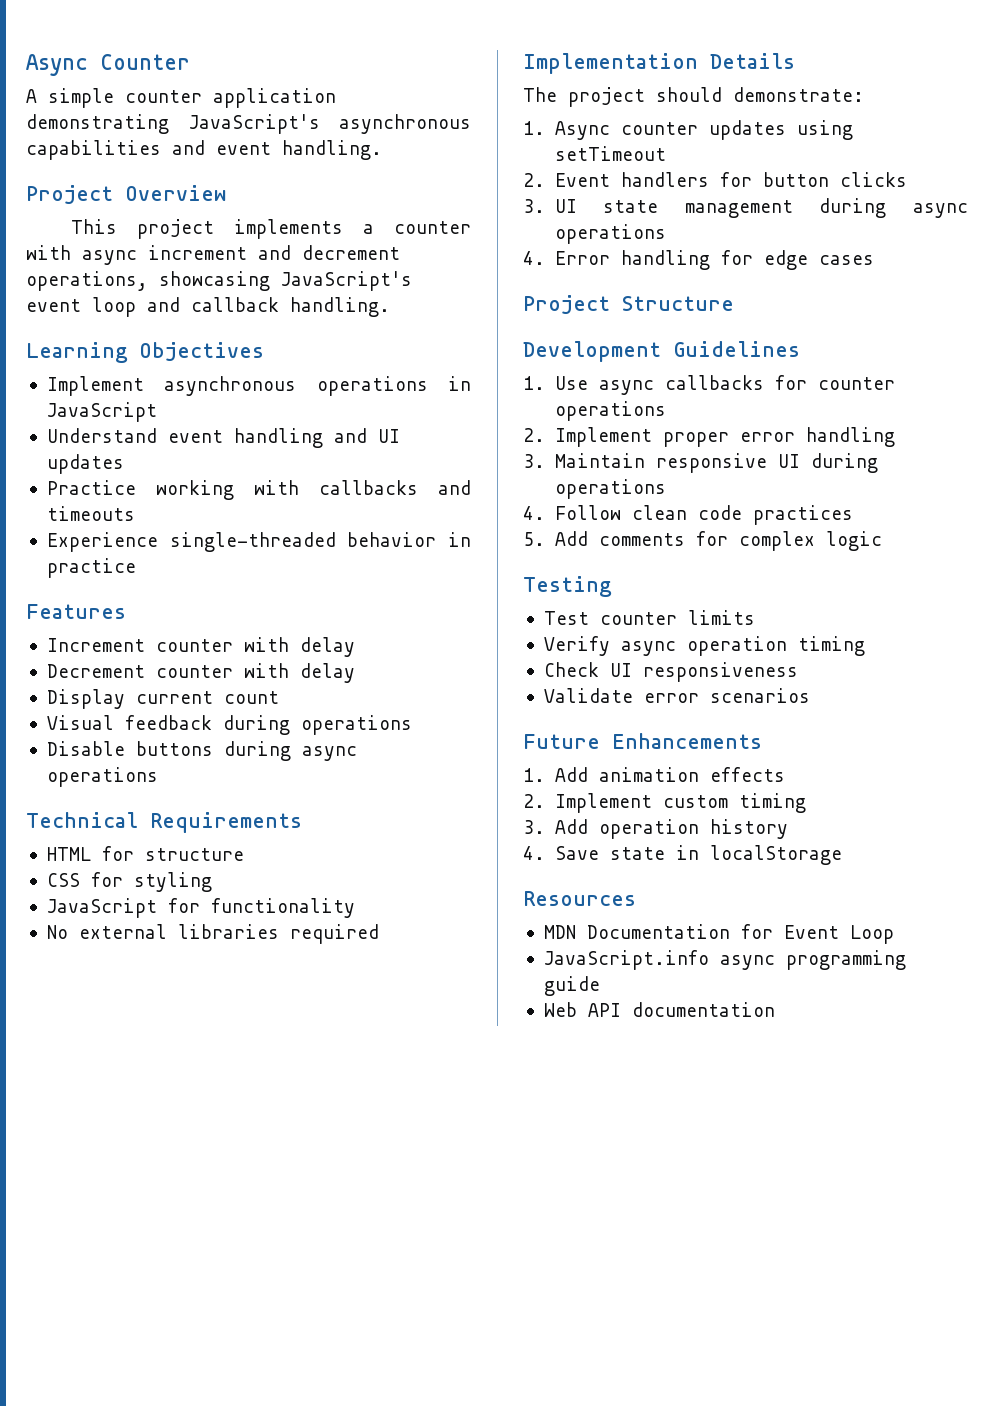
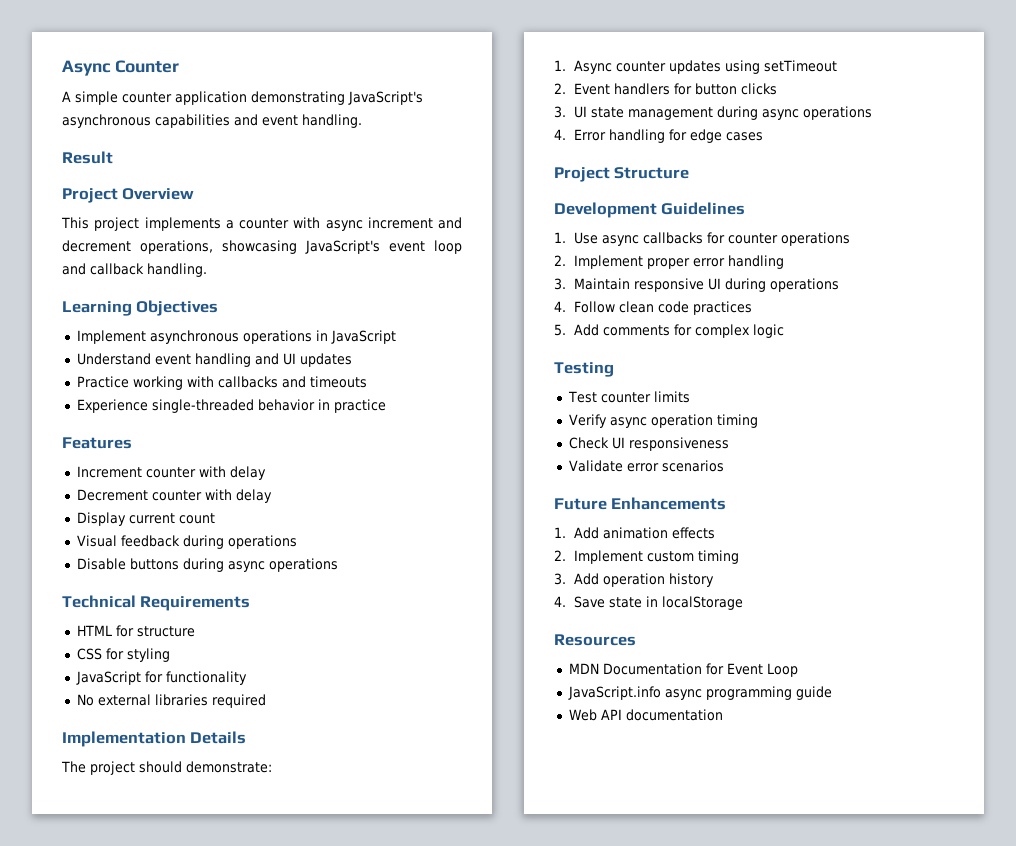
+ Result

